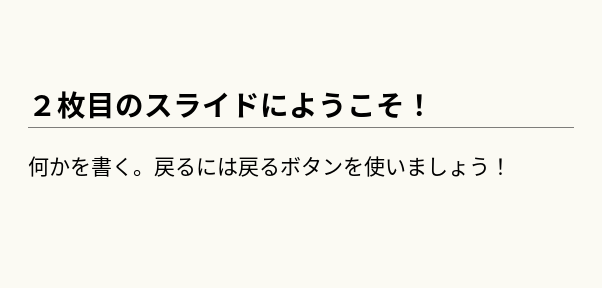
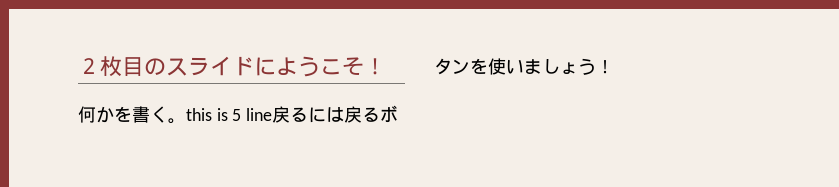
- 何かを書く。戻るには戻るボタンを使いましょう！
+ 何かを書く。this is 5 line戻るには戻るボタンを使いましょう！

